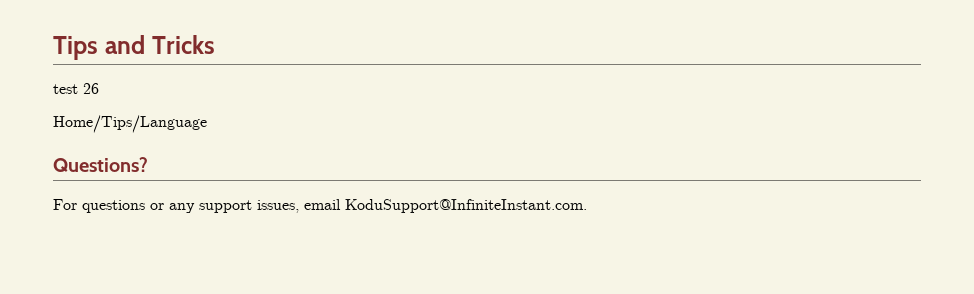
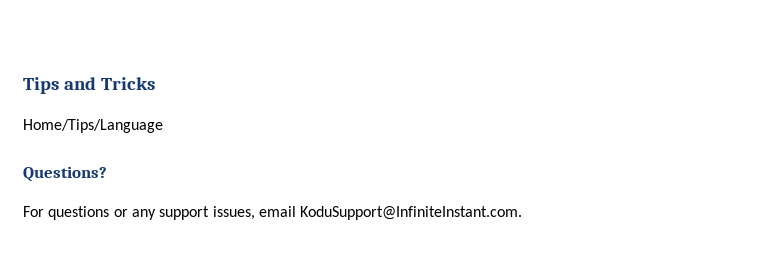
- test 26

